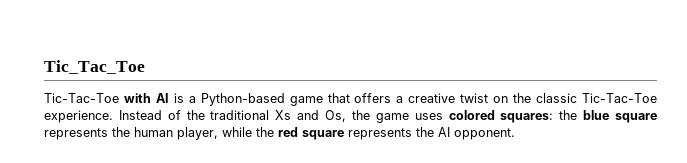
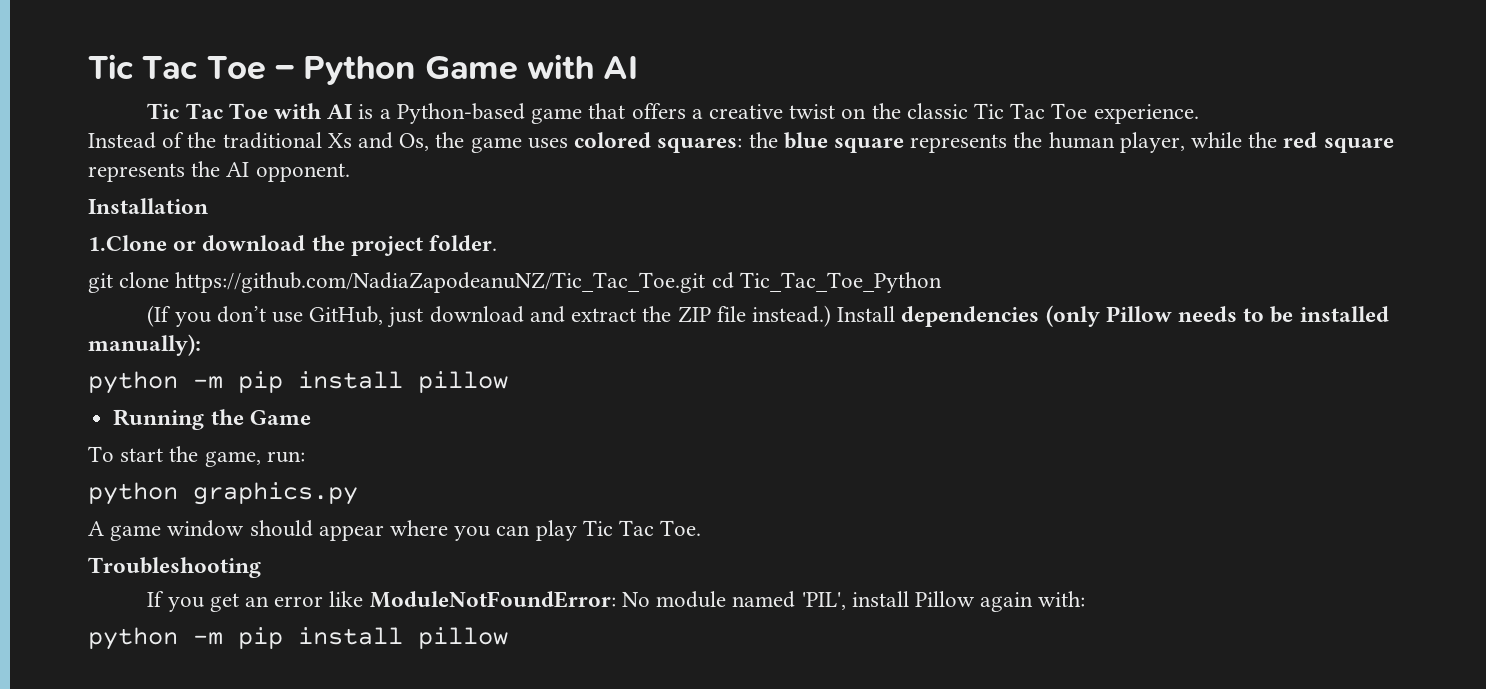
- Tic_Tac_Toe
- Tic-Tac-Toe with AI is a Python-based game that offers a creative twist on the classic Tic-Tac-Toe experience. Instead of the traditional Xs and Os, the game uses colored squares: the blue square represents the human player, while the red square represents the AI opponent.
+ Tic Tac Toe – Python Game with AI
+ Tic Tac Toe with AI is a Python-based game that offers a creative twist on the classic Tic Tac Toe experience.
+ Instead of the traditional Xs and Os, the game uses colored squares: the blue square represents the human player, while the red square represents the AI opponent.
+ Installation
+ 1.Clone or download the project folder.
+ git clone https://github.com/NadiaZapodeanuNZ/Tic_Tac_Toe.git cd Tic_Tac_Toe_Python
+ (If you don’t use GitHub, just download and extract the ZIP file instead.) Install dependencies (only Pillow needs to be installed manually):
+ python -m pip install pillow
+ Running the Game
+ To start the game, run:
+ python graphics.py
+ A game window should appear where you can play Tic Tac Toe.
+ Troubleshooting
+ If you get an error like ModuleNotFoundError: No module named 'PIL', install Pillow again with:
+ python -m pip install pillow

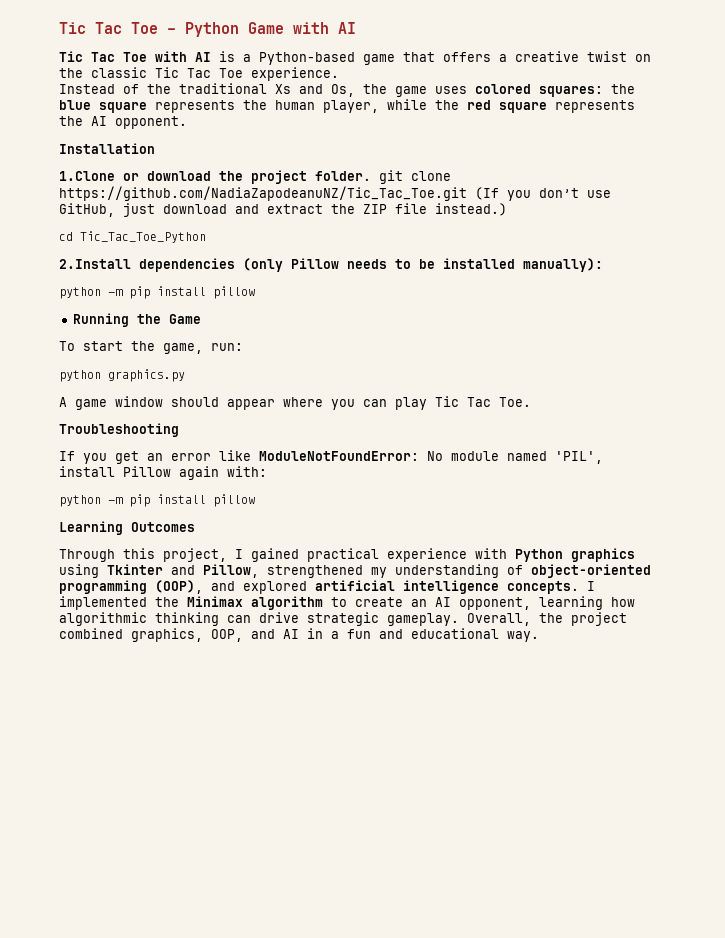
- 1.Clone or download the project folder.
- git clone https://github.com/NadiaZapodeanuNZ/Tic_Tac_Toe.git cd Tic_Tac_Toe_Python
- (If you don’t use GitHub, just download and extract the ZIP file instead.) Install dependencies (only Pillow needs to be installed manually):
+ 1.Clone or download the project folder. git clone https://github.com/NadiaZapodeanuNZ/Tic_Tac_Toe.git (If you don’t use GitHub, just download and extract the ZIP file instead.)
+ cd Tic_Tac_Toe_Python
+ 2.Install dependencies (only Pillow needs to be installed manually):
+ Learning Outcomes
+ Through this project, I gained practical experience with Python graphics using Tkinter and Pillow, strengthened my understanding of object-oriented programming (OOP), and explored artificial intelligence concepts. I implemented the Minimax algorithm to create an AI opponent, learning how algorithmic thinking can drive strategic gameplay. Overall, the project combined graphics, OOP, and AI in a fun and educational way.

